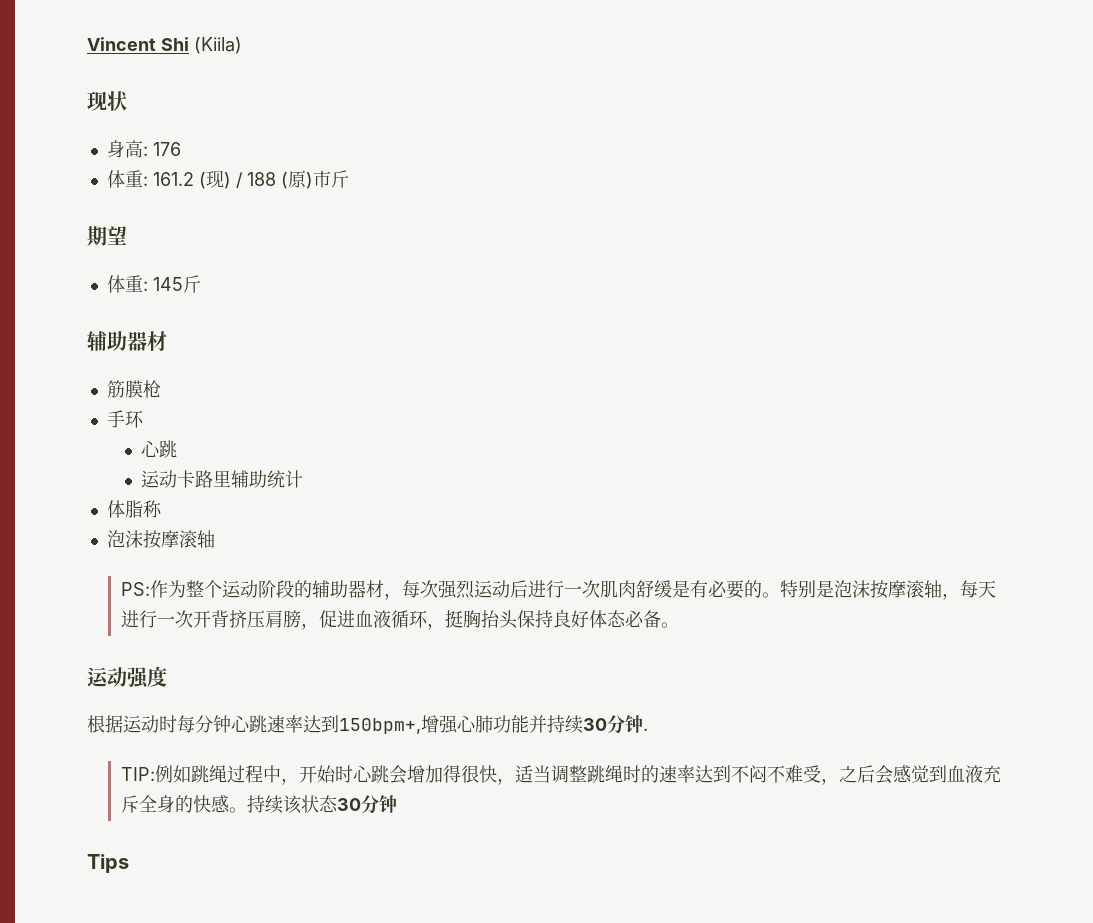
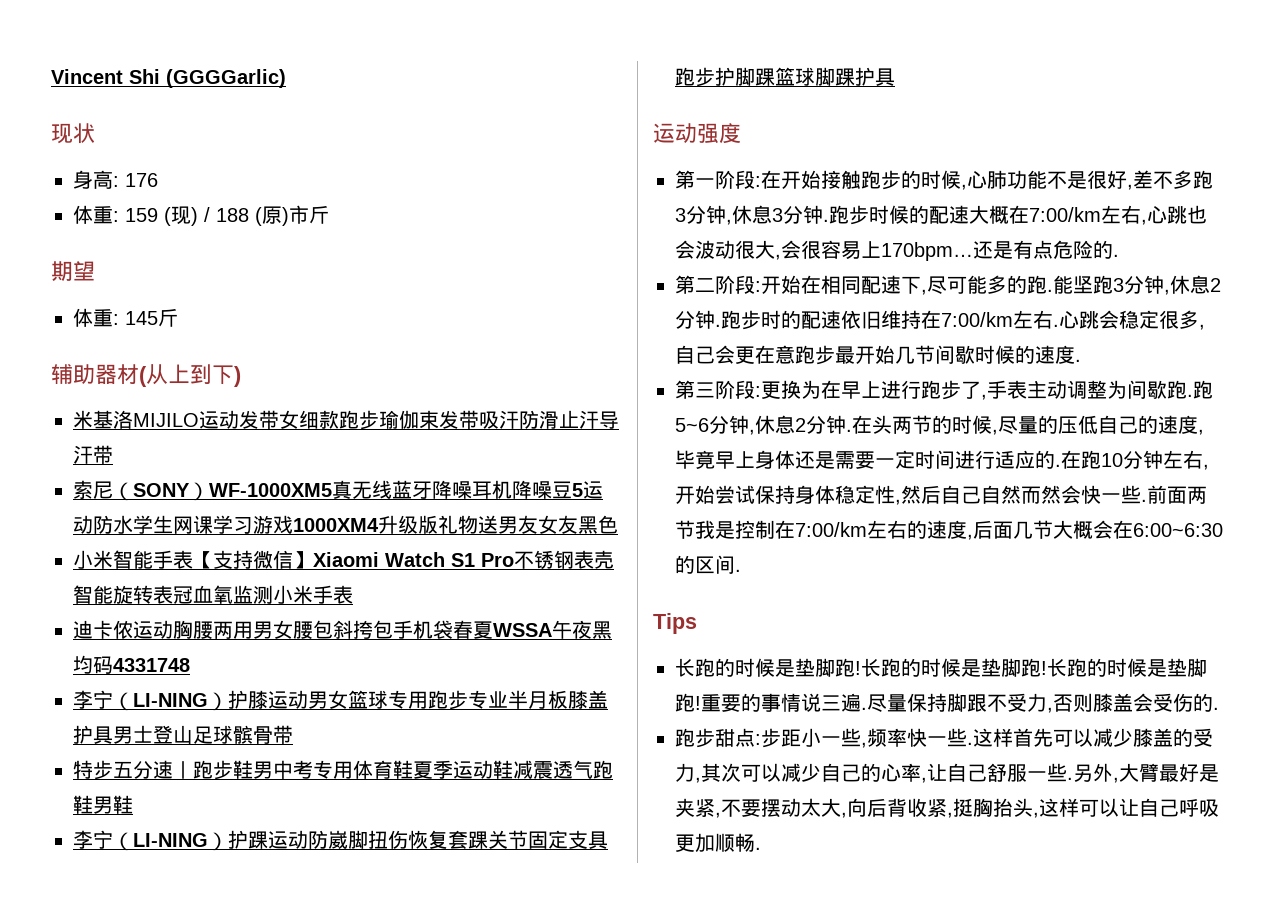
- Vincent Shi (Kiila)
+ Vincent Shi (GGGGarlic)
- 体重: 161.2 (现) / 188 (原)市斤
+ 体重: 159 (现) / 188 (原)市斤
  体重: 145斤
- 辅助器材
- 筋膜枪
- 手环
- 心跳
- 运动卡路里辅助统计
- 体脂称
- 泡沫按摩滚轴
- PS:作为整个运动阶段的辅助器材，每次强烈运动后进行一次肌肉舒缓是有必要的。特别是泡沫按摩滚轴，每天进行一次开背挤压肩膀，促进血液循环，挺胸抬头保持良好体态必备。
+ 辅助器材(从上到下)
+ 米基洛MIJILO运动发带女细款跑步瑜伽束发带吸汗防滑止汗导汗带
+ 索尼（SONY）WF-1000XM5真无线蓝牙降噪耳机降噪豆5运动防水学生网课学习游戏1000XM4升级版礼物送男友女友黑色
+ 小米智能手表【支持微信】Xiaomi Watch S1 Pro不锈钢表壳智能旋转表冠血氧监测小米手表
+ 迪卡侬运动胸腰两用男女腰包斜挎包手机袋春夏WSSA午夜黑均码4331748
+ 李宁（LI-NING）护膝运动男女篮球专用跑步专业半月板膝盖护具男士登山足球髌骨带
+ 特步五分速丨跑步鞋男中考专用体育鞋夏季运动鞋减震透气跑鞋男鞋
+ 李宁（LI-NING）护踝运动防崴脚扭伤恢复套踝关节固定支具跑步护脚踝篮球脚踝护具
  运动强度
- 根据运动时每分钟心跳速率达到150bpm+,增强心肺功能并持续30分钟.
- TIP:例如跳绳过程中，开始时心跳会增加得很快，适当调整跳绳时的速率达到不闷不难受，之后会感觉到血液充斥全身的快感。持续该状态30分钟
+ 第一阶段:在开始接触跑步的时候,心肺功能不是很好,差不多跑3分钟,休息3分钟.跑步时候的配速大概在7:00/km左右,心跳也会波动很大,会很容易上170bpm…还是有点危险的.
+ 第二阶段:开始在相同配速下,尽可能多的跑.能坚跑3分钟,休息2分钟.跑步时的配速依旧维持在7:00/km左右.心跳会稳定很多,自己会更在意跑步最开始几节间歇时候的速度.
+ 第三阶段:更换为在早上进行跑步了,手表主动调整为间歇跑.跑5~6分钟,休息2分钟.在头两节的时候,尽量的压低自己的速度,毕竟早上身体还是需要一定时间进行适应的.在跑10分钟左右,开始尝试保持身体稳定性,然后自己自然而然会快一些.前面两节我是控制在7:00/km左右的速度,后面几节大概会在6:00~6:30的区间.
  Tips
+ 长跑的时候是垫脚跑!长跑的时候是垫脚跑!长跑的时候是垫脚跑!重要的事情说三遍.尽量保持脚跟不受力,否则膝盖会受伤的.
+ 跑步甜点:步距小一些,频率快一些.这样首先可以减少膝盖的受力,其次可以减少自己的心率,让自己舒服一些.另外,大臂最好是夹紧,不要摆动太大,向后背收紧,挺胸抬头,这样可以让自己呼吸更加顺畅.

